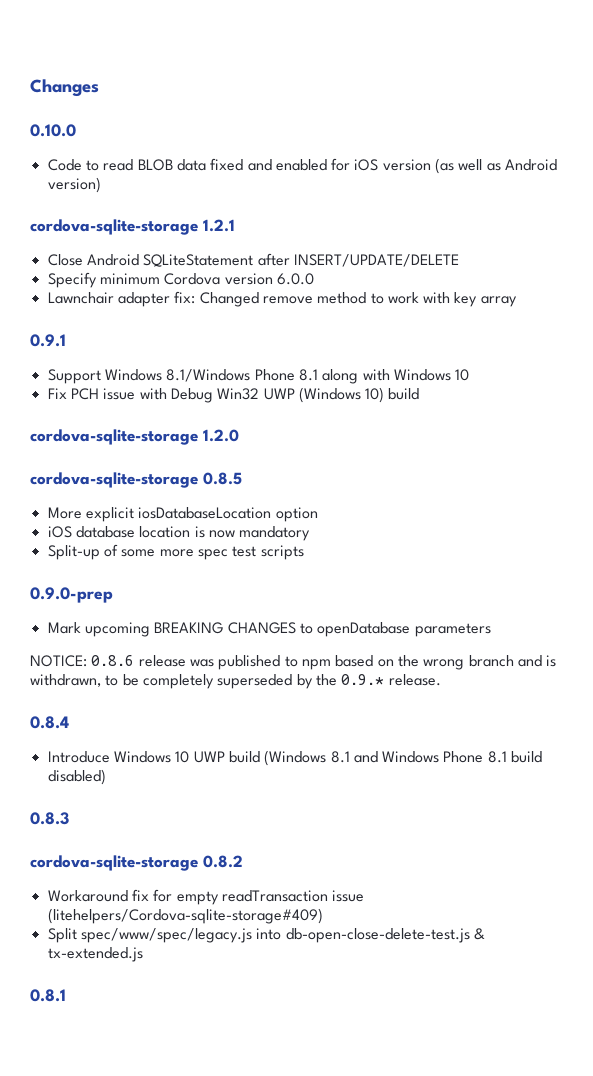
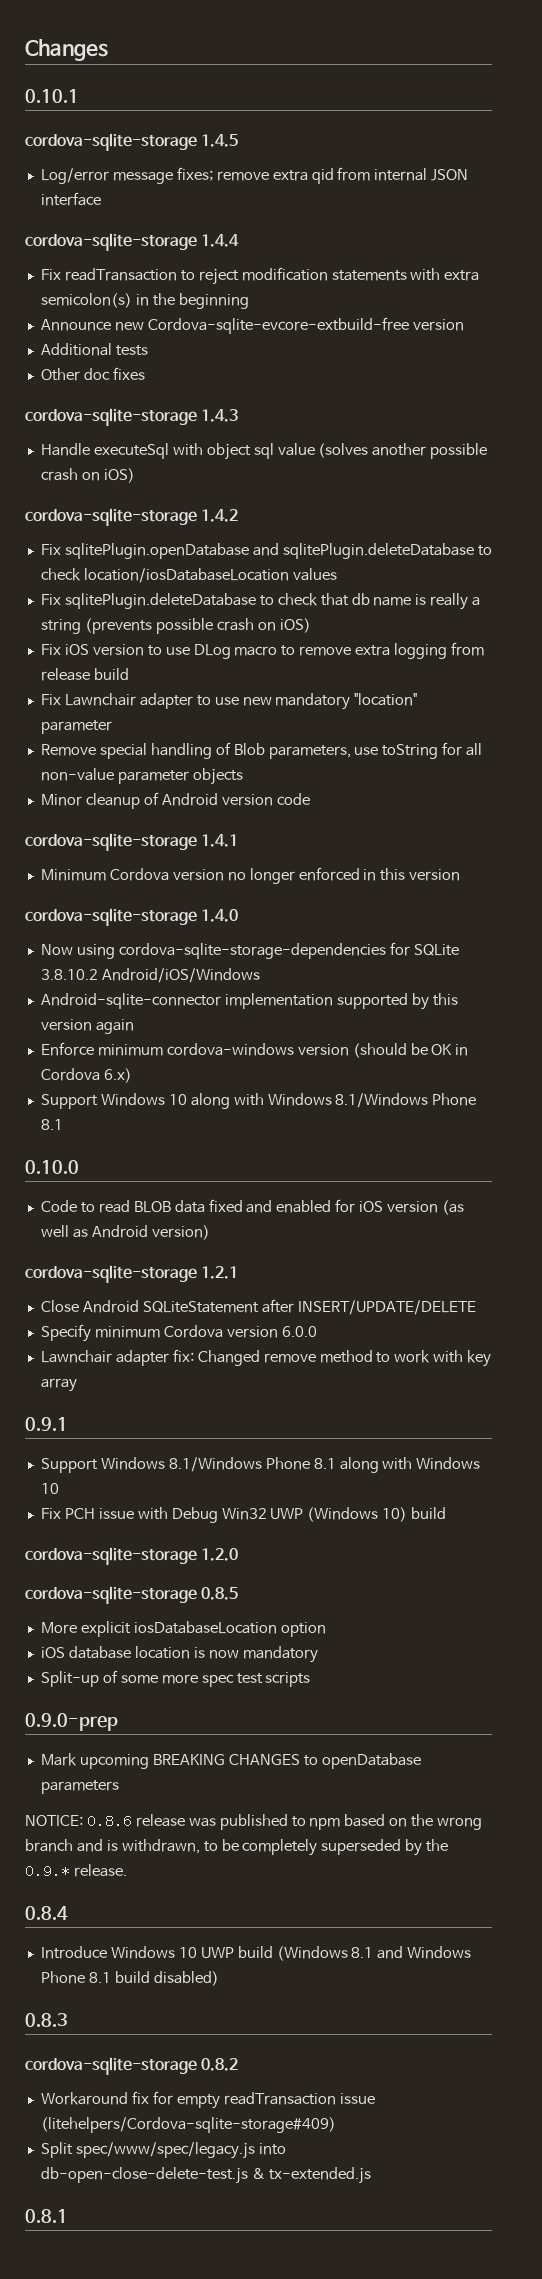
+ 0.10.1
+ cordova-sqlite-storage 1.4.5
+ Log/error message fixes; remove extra qid from internal JSON interface
+ cordova-sqlite-storage 1.4.4
+ Fix readTransaction to reject modification statements with extra semicolon(s) in the beginning
+ Announce new Cordova-sqlite-evcore-extbuild-free version
+ Additional tests
+ Other doc fixes
+ cordova-sqlite-storage 1.4.3
+ Handle executeSql with object sql value (solves another possible crash on iOS)
+ cordova-sqlite-storage 1.4.2
+ Fix sqlitePlugin.openDatabase and sqlitePlugin.deleteDatabase to check location/iosDatabaseLocation values
+ Fix sqlitePlugin.deleteDatabase to check that db name is really a string (prevents possible crash on iOS)
+ Fix iOS version to use DLog macro to remove extra logging from release build
+ Fix Lawnchair adapter to use new mandatory "location" parameter
+ Remove special handling of Blob parameters, use toString for all non-value parameter objects
+ Minor cleanup of Android version code
+ cordova-sqlite-storage 1.4.1
+ Minimum Cordova version no longer enforced in this version
+ cordova-sqlite-storage 1.4.0
+ Now using cordova-sqlite-storage-dependencies for SQLite 3.8.10.2 Android/iOS/Windows
+ Android-sqlite-connector implementation supported by this version again
+ Enforce minimum cordova-windows version (should be OK in Cordova 6.x)
+ Support Windows 10 along with Windows 8.1/Windows Phone 8.1

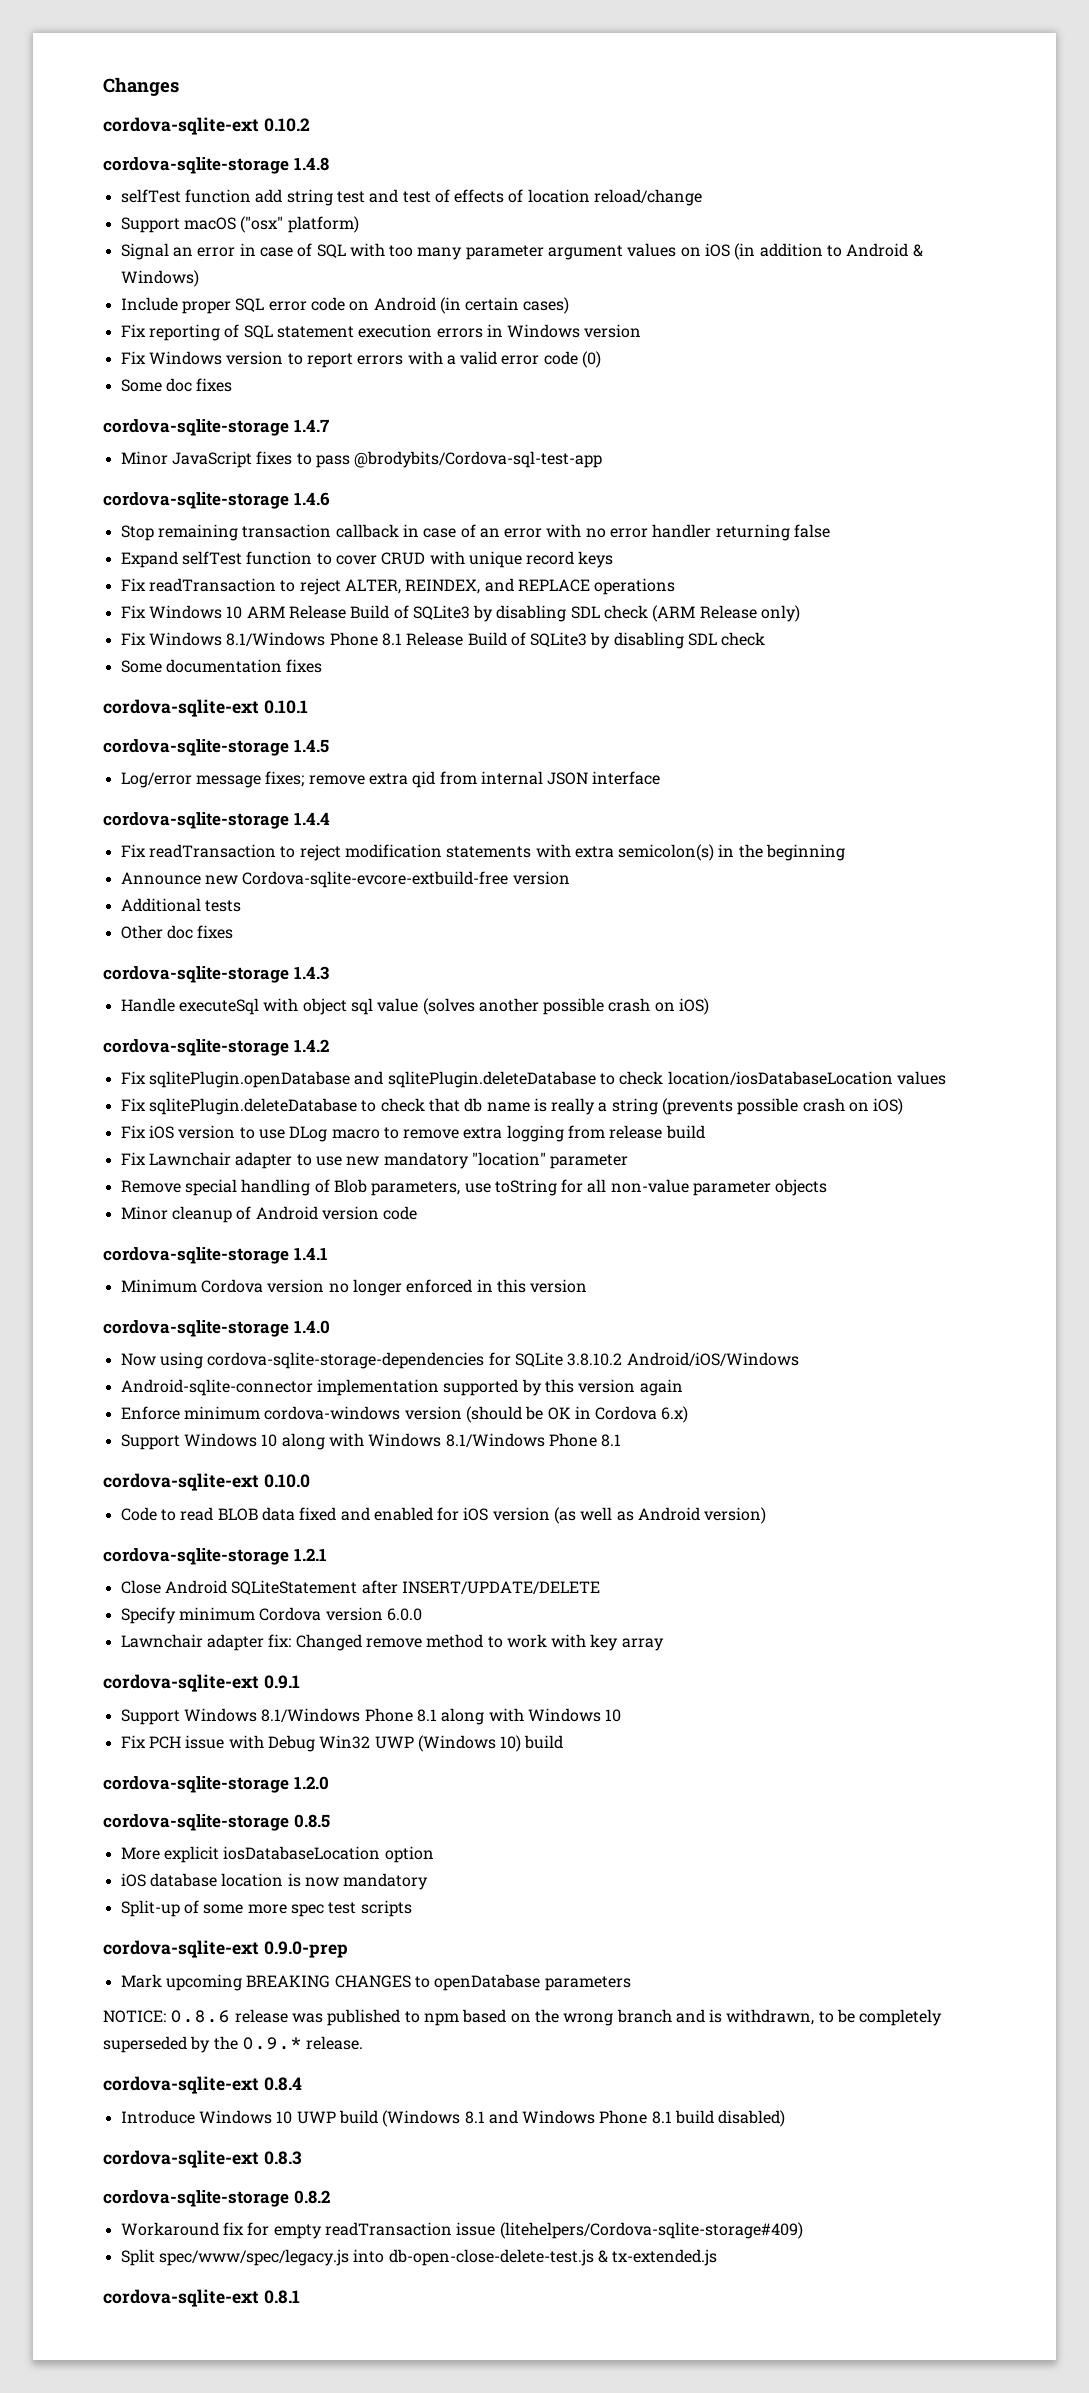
- 0.10.1
+ cordova-sqlite-ext 0.10.2
+ cordova-sqlite-storage 1.4.8
+ selfTest function add string test and test of effects of location reload/change
+ Support macOS ("osx" platform)
+ Signal an error in case of SQL with too many parameter argument values on iOS (in addition to Android & Windows)
+ Include proper SQL error code on Android (in certain cases)
+ Fix reporting of SQL statement execution errors in Windows version
+ Fix Windows version to report errors with a valid error code (0)
+ Some doc fixes
+ cordova-sqlite-storage 1.4.7
+ Minor JavaScript fixes to pass @brodybits/Cordova-sql-test-app
+ cordova-sqlite-storage 1.4.6
+ Stop remaining transaction callback in case of an error with no error handler returning false
+ Expand selfTest function to cover CRUD with unique record keys
+ Fix readTransaction to reject ALTER, REINDEX, and REPLACE operations
+ Fix Windows 10 ARM Release Build of SQLite3 by disabling SDL check (ARM Release only)
+ Fix Windows 8.1/Windows Phone 8.1 Release Build of SQLite3 by disabling SDL check
+ Some documentation fixes
+ cordova-sqlite-ext 0.10.1
- 0.10.0
+ cordova-sqlite-ext 0.10.0
- 0.9.1
+ cordova-sqlite-ext 0.9.1
- 0.9.0-prep
+ cordova-sqlite-ext 0.9.0-prep
- 0.8.4
+ cordova-sqlite-ext 0.8.4
- 0.8.3
+ cordova-sqlite-ext 0.8.3
- 0.8.1
+ cordova-sqlite-ext 0.8.1

